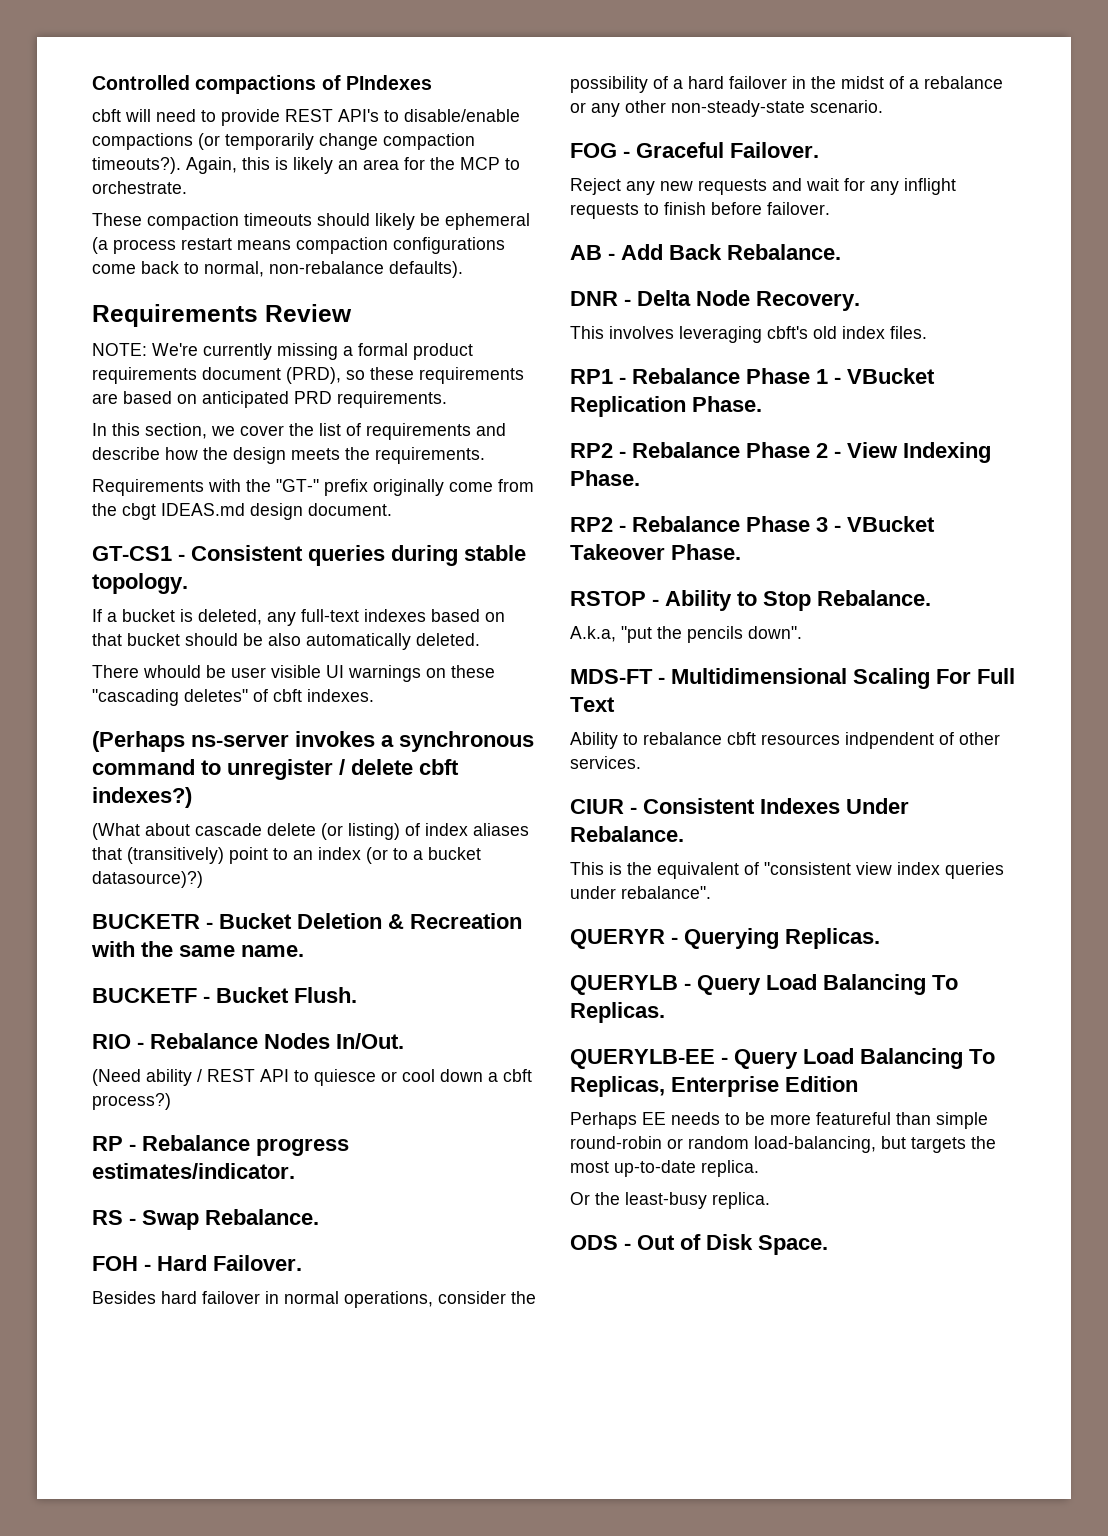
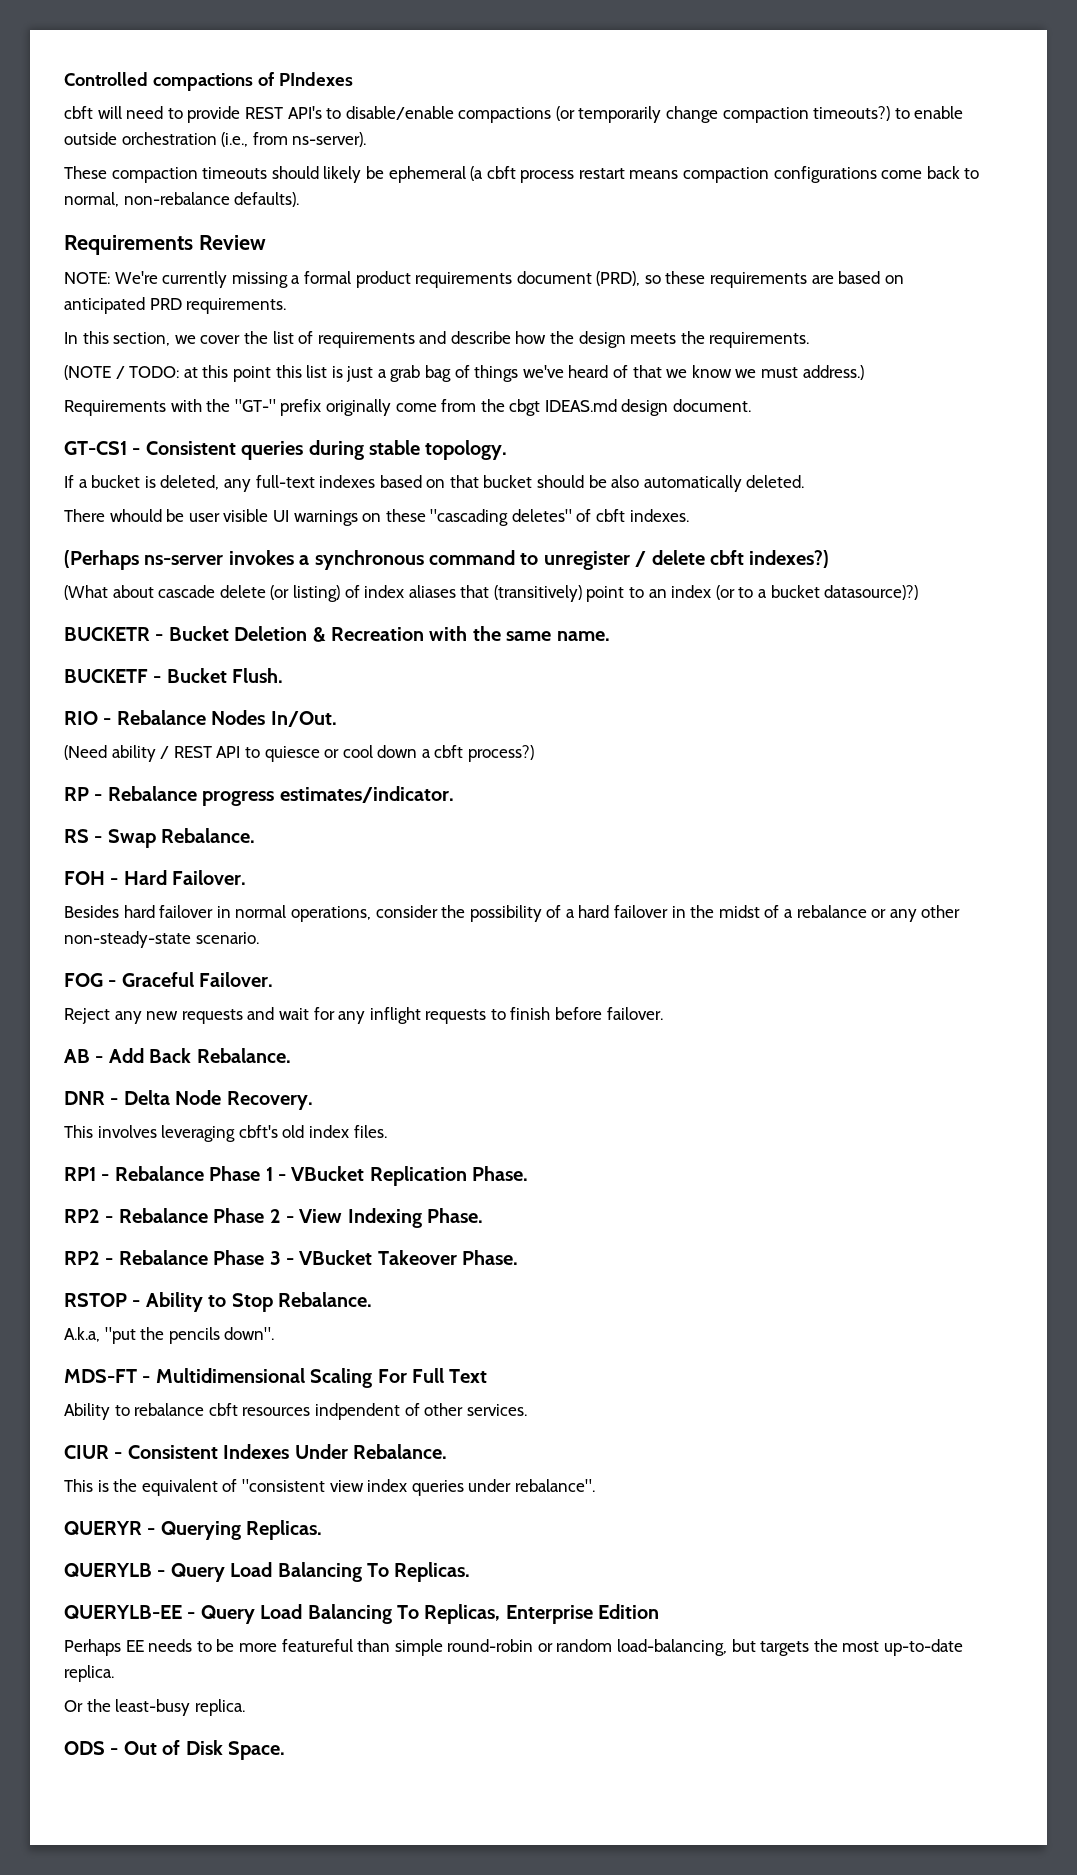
- cbft will need to provide REST API's to disable/enable compactions (or temporarily change compaction timeouts?). Again, this is likely an area for the MCP to orchestrate.
+ cbft will need to provide REST API's to disable/enable compactions (or temporarily change compaction timeouts?) to enable outside orchestration (i.e., from ns-server).
- These compaction timeouts should likely be ephemeral (a process restart means compaction configurations come back to normal, non-rebalance defaults).
+ These compaction timeouts should likely be ephemeral (a cbft process restart means compaction configurations come back to normal, non-rebalance defaults).
+ (NOTE / TODO: at this point this list is just a grab bag of things we've heard of that we know we must address.)

